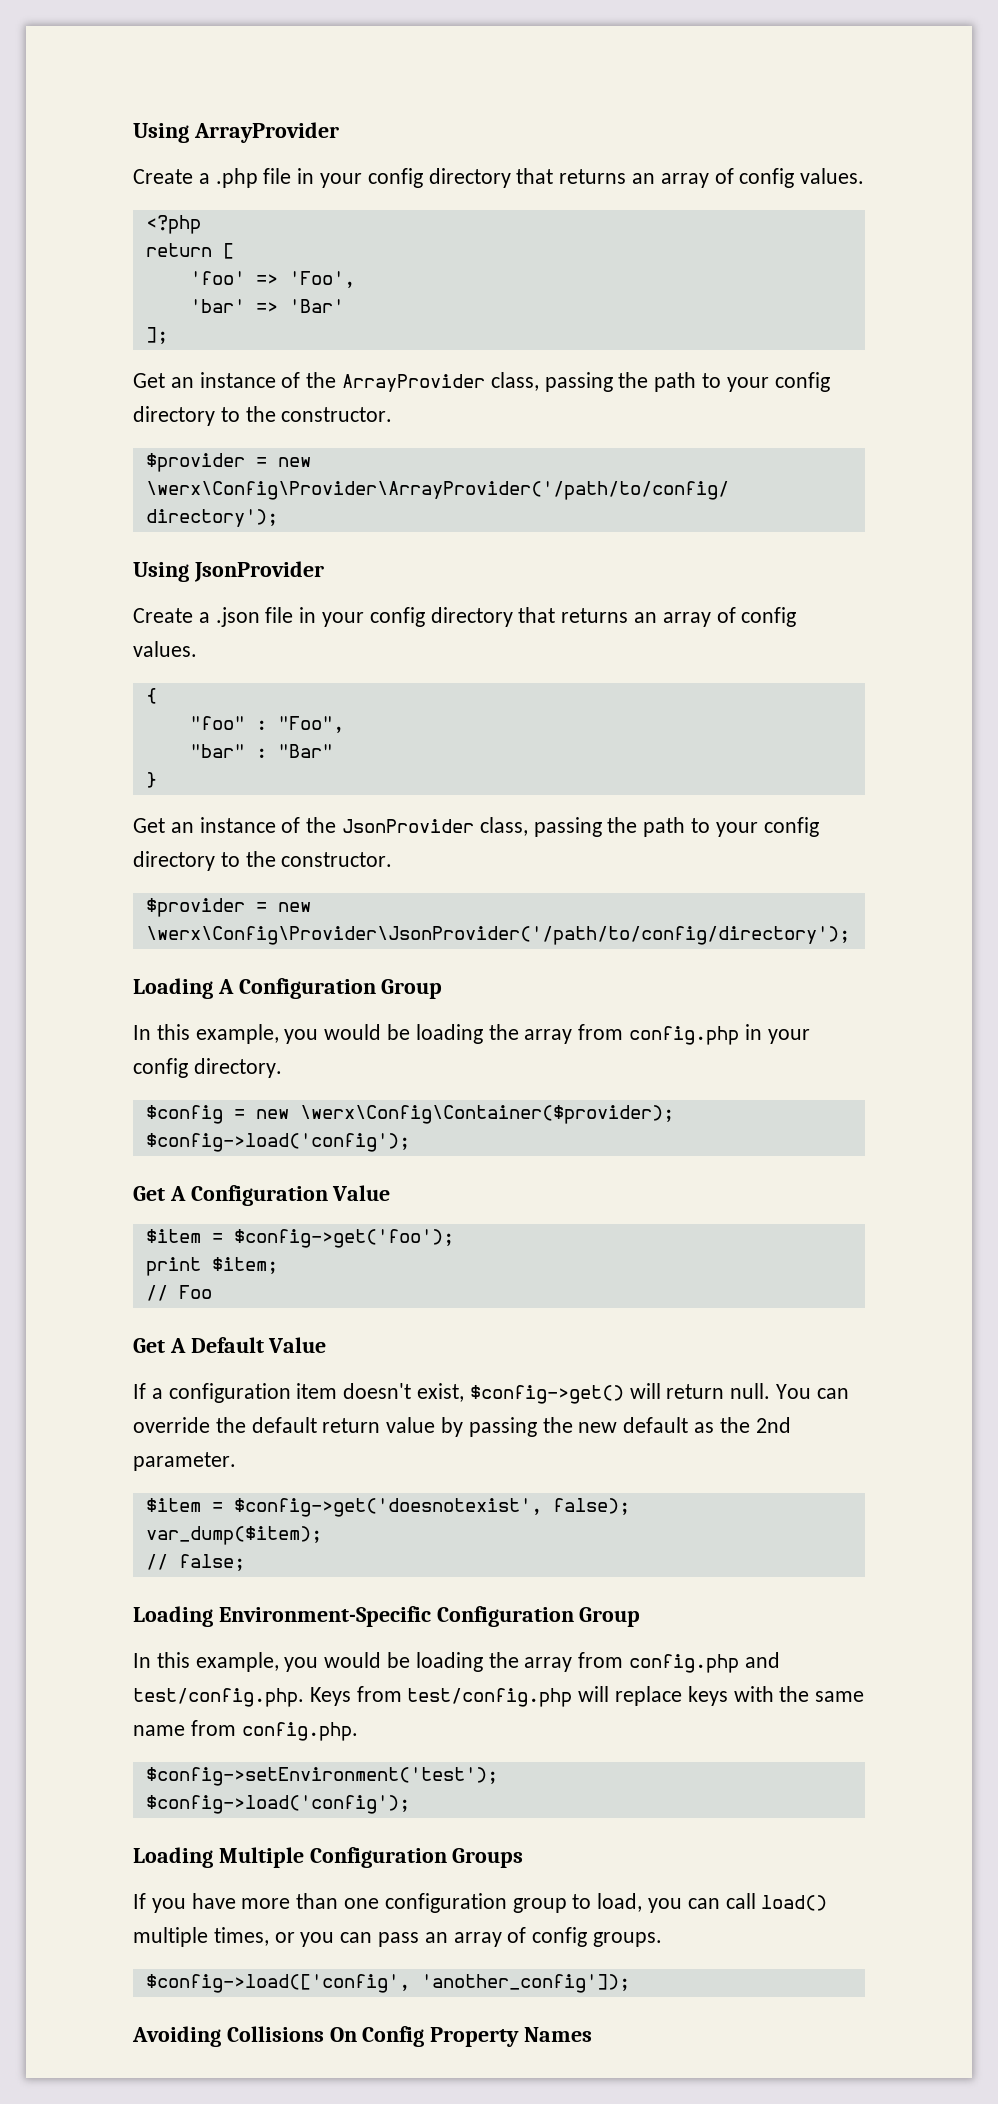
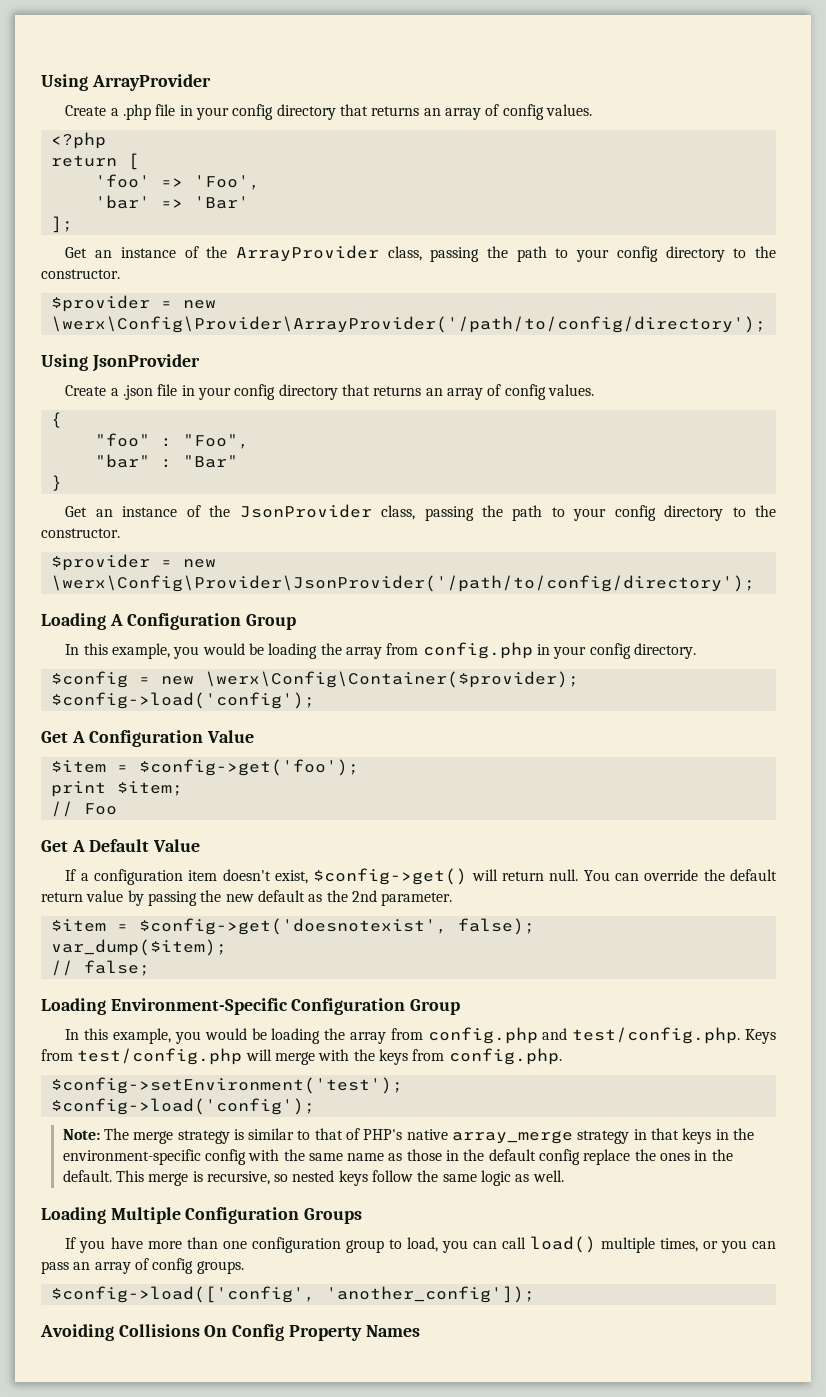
- In this example, you would be loading the array from config.php and test/config.php. Keys from test/config.php will replace keys with the same name from config.php.
+ In this example, you would be loading the array from config.php and test/config.php. Keys from test/config.php will merge with the keys from config.php.
  $config->setEnvironment('test');
  $config->load('config');
+ Note: The merge strategy is similar to that of PHP's native array_merge strategy in that keys in the environment-specific config with the same name as those in the default config replace the ones in the default. This merge is recursive, so nested keys follow the same logic as well.

